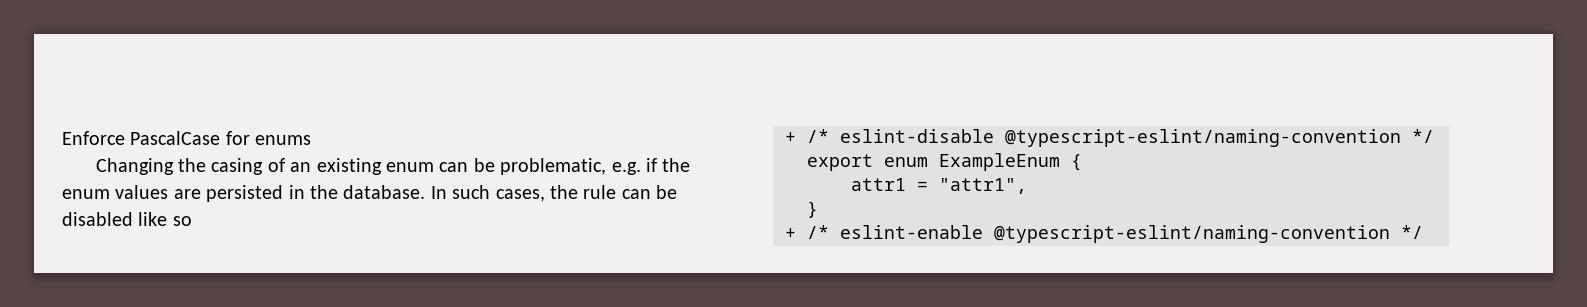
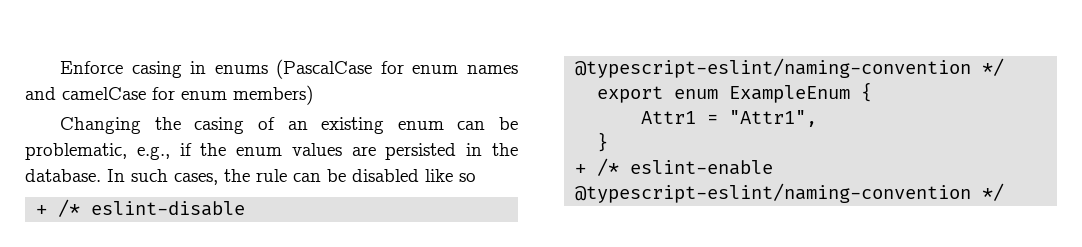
- Enforce PascalCase for enums
+ Enforce casing in enums (PascalCase for enum names and camelCase for enum members)
- Changing the casing of an existing enum can be problematic, e.g. if the enum values are persisted in the database.
+ Changing the casing of an existing enum can be problematic, e.g., if the enum values are persisted in the database.
- attr1 = "attr1",
+ Attr1 = "Attr1",

